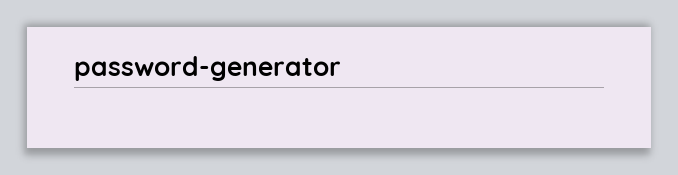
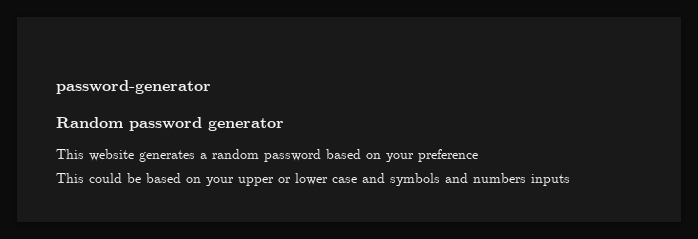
+ Random password generator
+ This website generates a random password based on your preference
+ This could be based on your upper or lower case and symbols and numbers inputs

